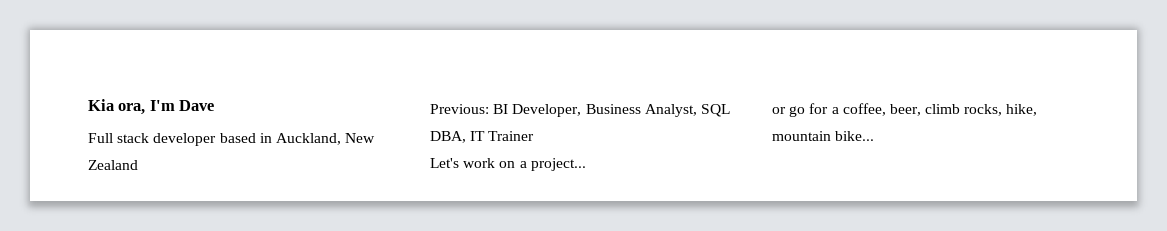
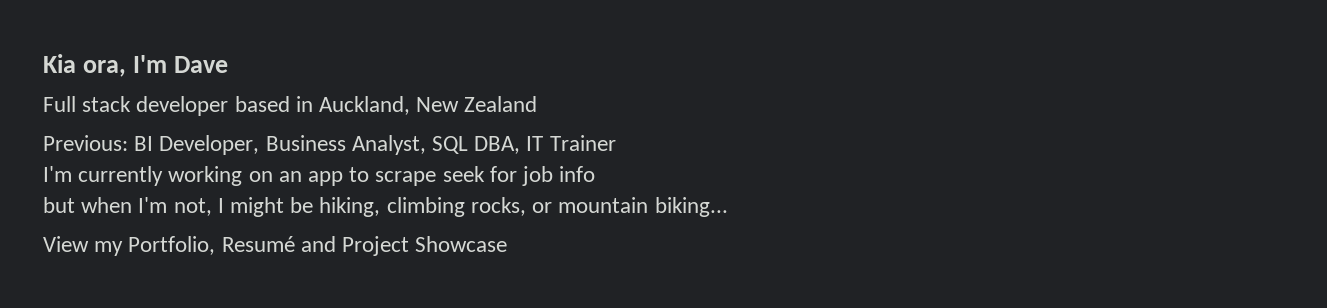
- Let's work on a project...
- or go for a coffee, beer, climb rocks, hike, mountain bike...
+ I'm currently working on an app to scrape seek for job info
+ but when I'm not, I might be hiking, climbing rocks, or mountain biking...
+ View my Portfolio, Resumé and Project Showcase

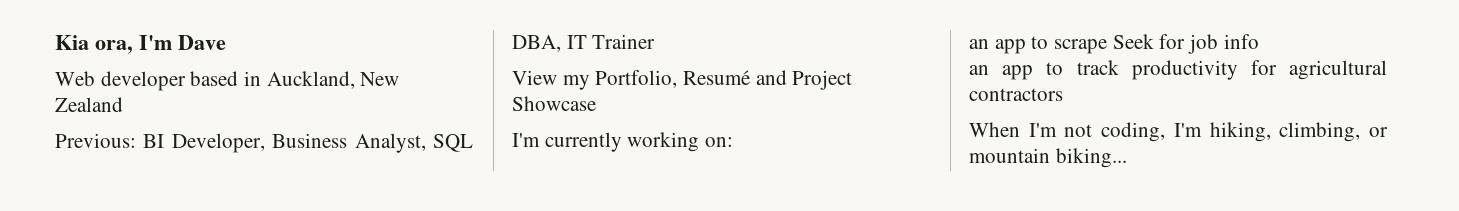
- Full stack developer based in Auckland, New Zealand
+ Web developer based in Auckland, New Zealand
- I'm currently working on an app to scrape seek for job info
- but when I'm not, I might be hiking, climbing rocks, or mountain biking...
+ I'm currently working on:
+ an app to scrape Seek for job info
+ an app to track productivity for agricultural contractors
+ When I'm not coding, I'm hiking, climbing, or mountain biking...

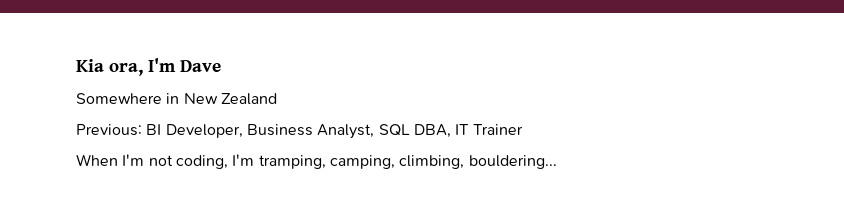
- Web developer based in Auckland, New Zealand
+ Somewhere in New Zealand
- View my Portfolio, Resumé and Project Showcase
- I'm currently working on:
- an app to scrape Seek for job info
- an app to track productivity for agricultural contractors
- When I'm not coding, I'm hiking, climbing, or mountain biking...
+ When I'm not coding, I'm tramping, camping, climbing, bouldering...

